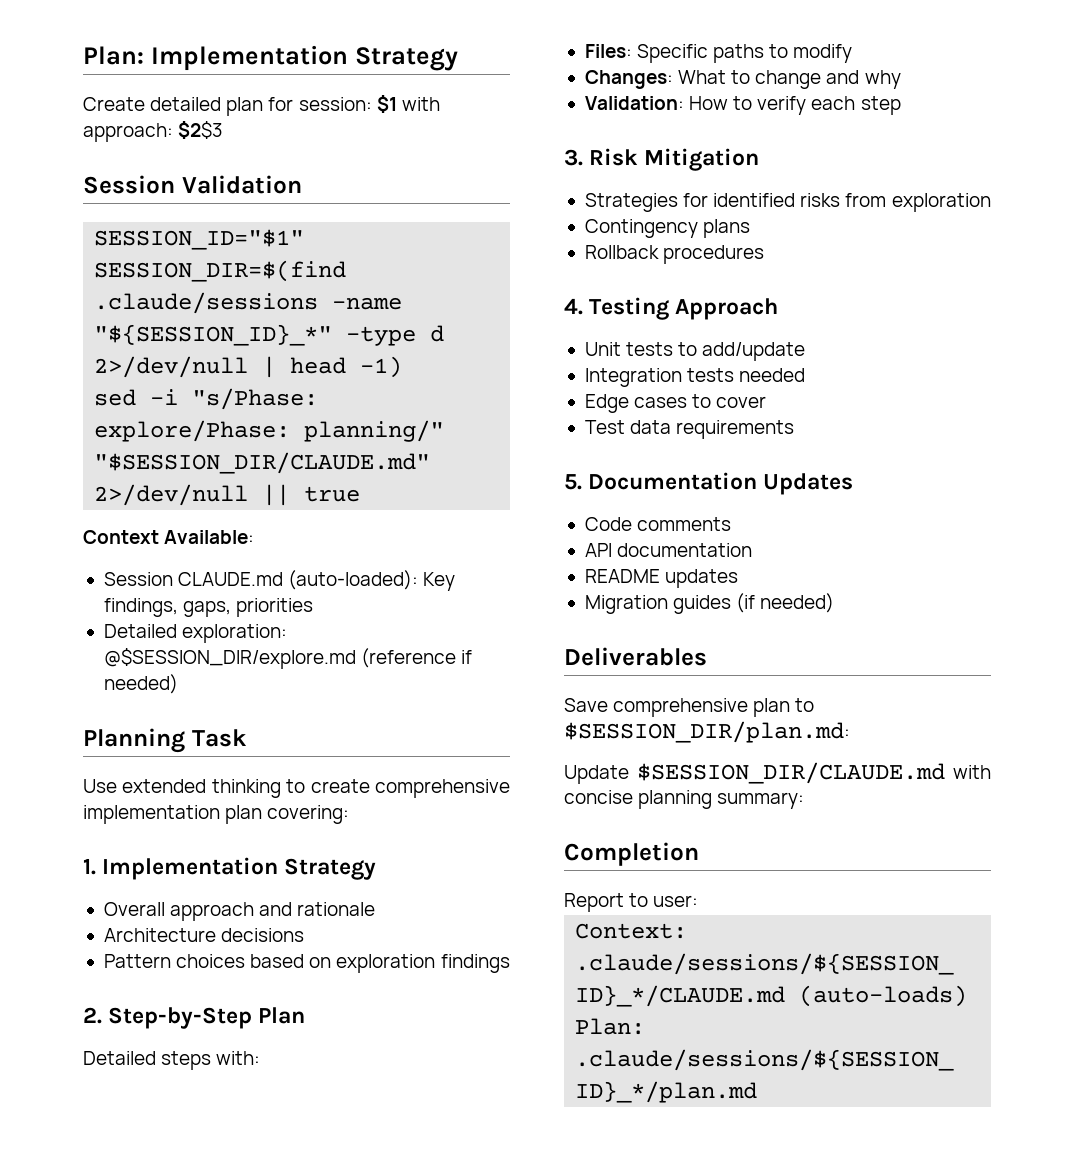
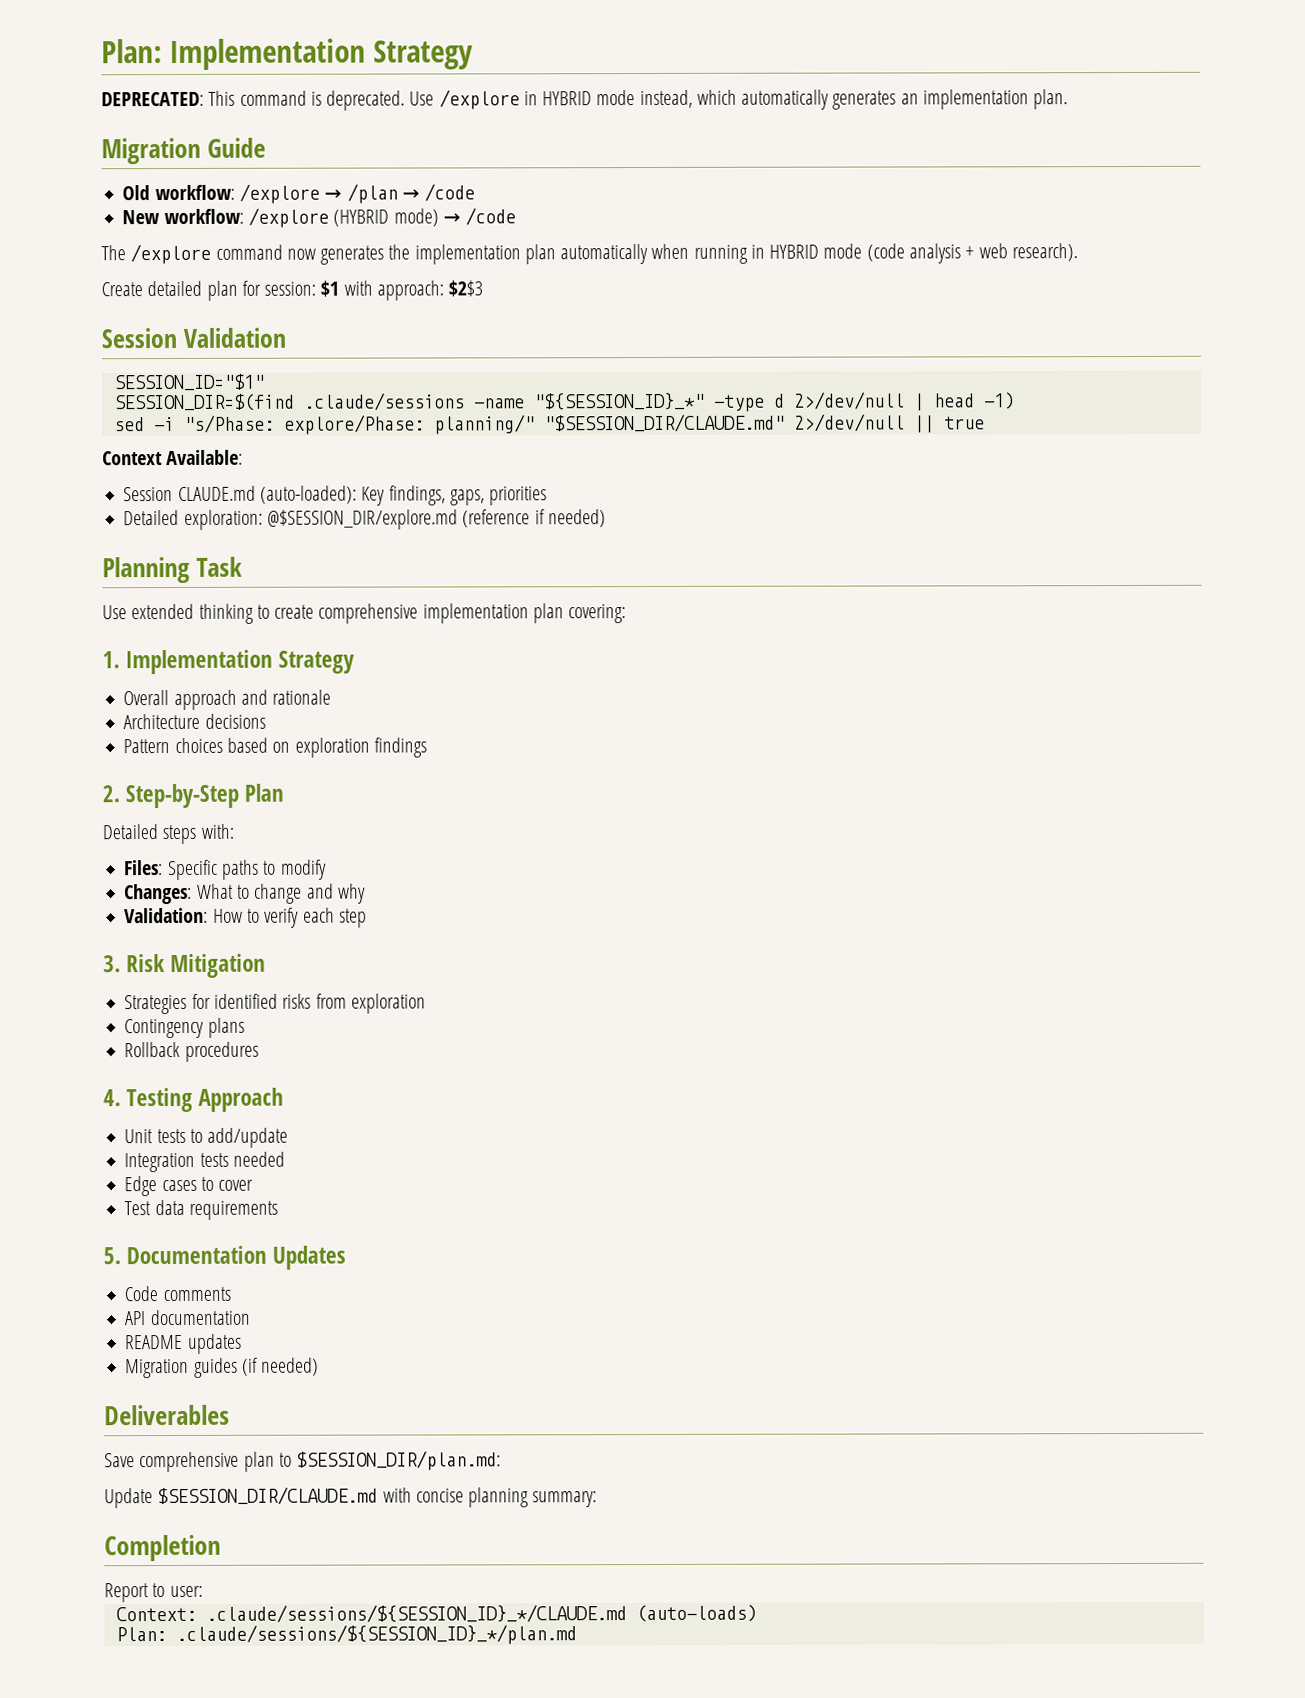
+ DEPRECATED: This command is deprecated. Use /explore in HYBRID mode instead, which automatically generates an implementation plan.
+ Migration Guide
+ Old workflow: /explore → /plan → /code
+ New workflow: /explore (HYBRID mode) → /code
+ The /explore command now generates the implementation plan automatically when running in HYBRID mode (code analysis + web research).

